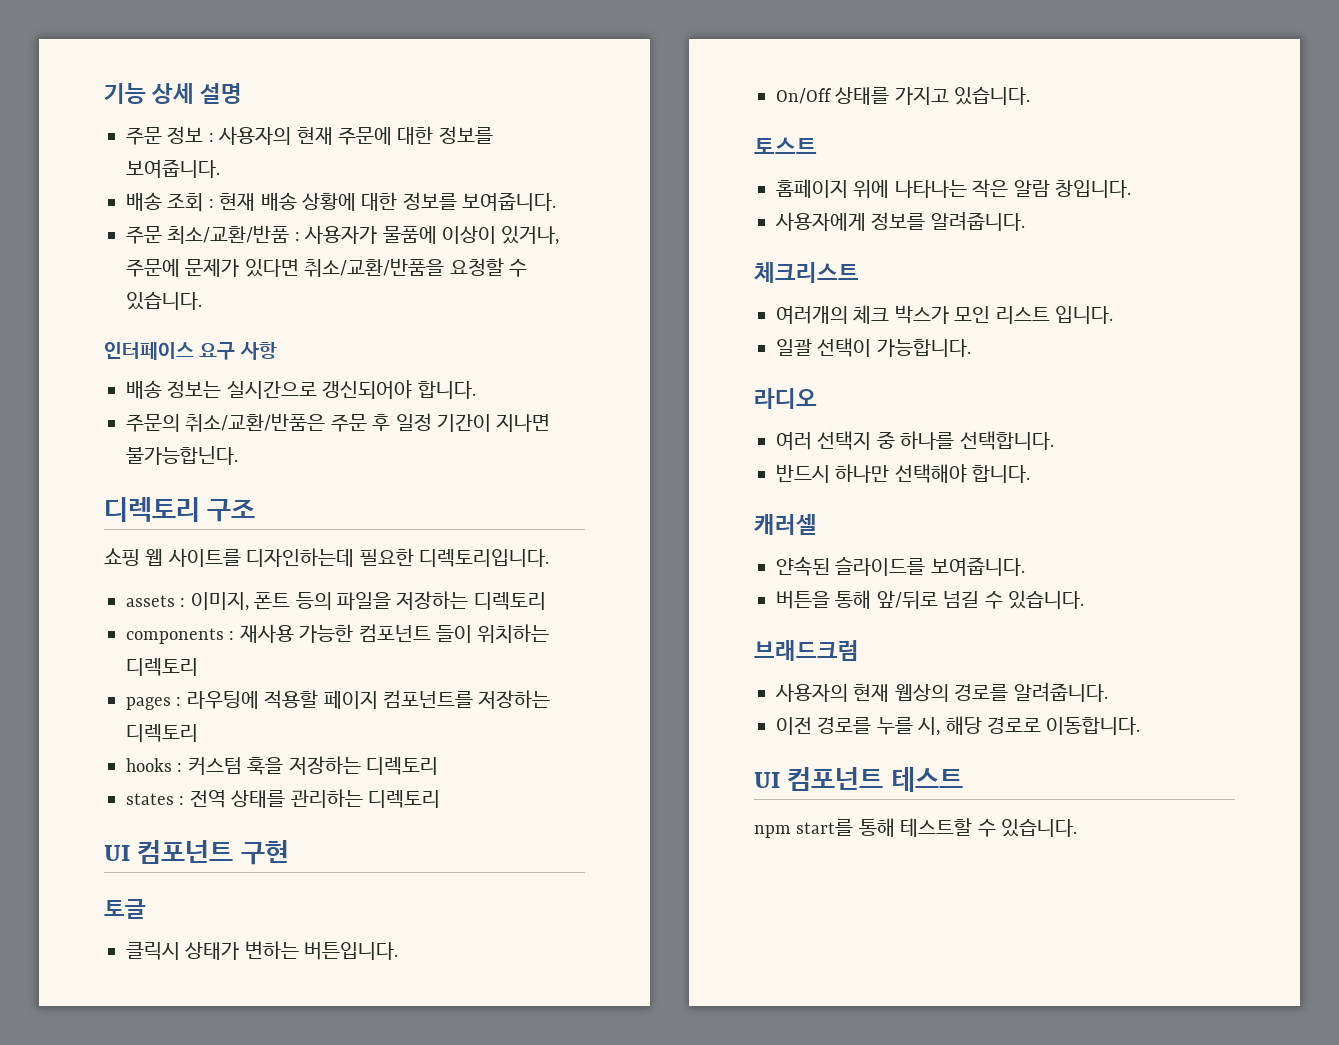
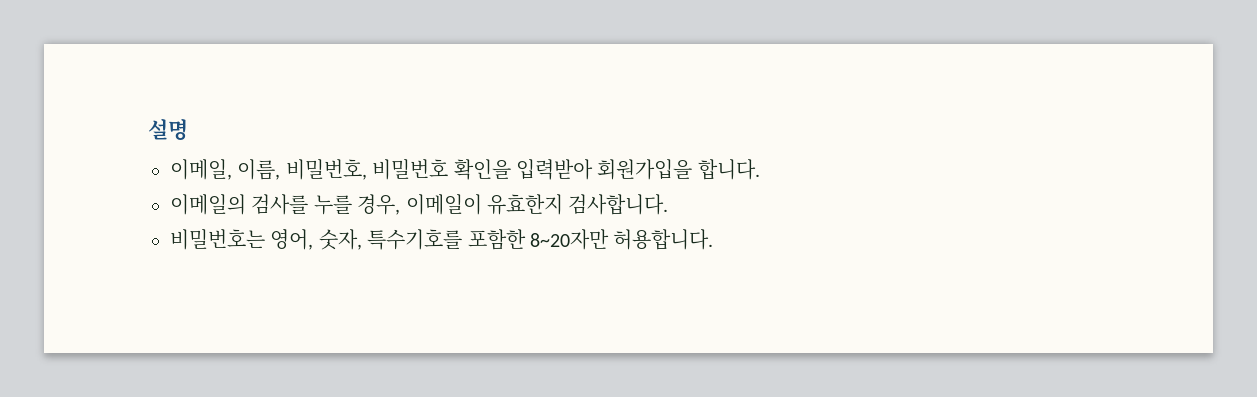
- 기능 상세 설명
+ 설명
- 주문 정보 : 사용자의 현재 주문에 대한 정보를 보여줍니다.
- 배송 조회 : 현재 배송 상황에 대한 정보를 보여줍니다.
- 주문 최소/교환/반품 : 사용자가 물품에 이상이 있거나, 주문에 문제가 있다면 취소/교환/반품을 요청할 수 있습니다.
- 인터페이스 요구 사항
- 배송 정보는 실시간으로 갱신되어야 합니다.
- 주문의 취소/교환/반품은 주문 후 일정 기간이 지나면 불가능합닌다.
- 디렉토리 구조
- 쇼핑 웹 사이트를 디자인하는데 필요한 디렉토리입니다.
- assets : 이미지, 폰트 등의 파일을 저장하는 디렉토리
- components : 재사용 가능한 컴포넌트 들이 위치하는 디렉토리
- pages : 라우팅에 적용할 페이지 컴포넌트를 저장하는 디렉토리
- hooks : 커스텀 훅을 저장하는 디렉토리
- states : 전역 상태를 관리하는 디렉토리
- UI 컴포넌트 구현
- 토글
- 클릭시 상태가 변하는 버튼입니다.
- On/Off 상태를 가지고 있습니다.
- 토스트
- 홈페이지 위에 나타나는 작은 알람 창입니다.
- 사용자에게 정보를 알려줍니다.
- 체크리스트
- 여러개의 체크 박스가 모인 리스트 입니다.
- 일괄 선택이 가능합니다.
- 라디오
- 여러 선택지 중 하나를 선택합니다.
- 반드시 하나만 선택해야 합니다.
- 캐러셀
- 얀속된 슬라이드를 보여줍니다.
- 버튼을 통해 앞/뒤로 넘길 수 있습니다.
- 브래드크럼
- 사용자의 현재 웹상의 경로를 알려줍니다.
- 이전 경로를 누를 시, 해당 경로로 이동합니다.
- UI 컴포넌트 테스트
- npm start를 통해 테스트할 수 있습니다.
+ 이메일, 이름, 비밀번호, 비밀번호 확인을 입력받아 회원가입을 합니다.
+ 이메일의 검사를 누를 경우, 이메일이 유효한지 검사합니다.
+ 비밀번호는 영어, 숫자, 특수기호를 포함한 8~20자만 허용합니다.

